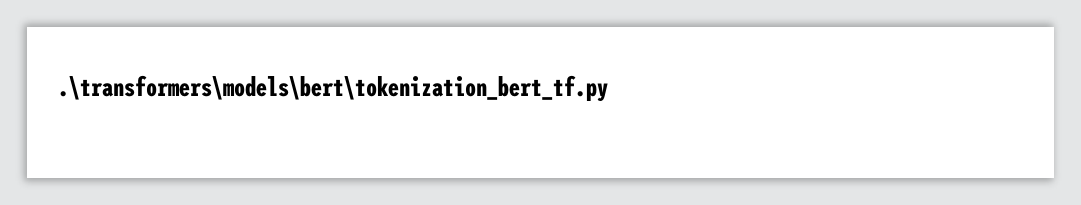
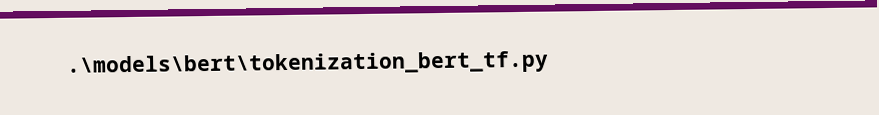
- .\transformers\models\bert\tokenization_bert_tf.py
+ .\models\bert\tokenization_bert_tf.py

